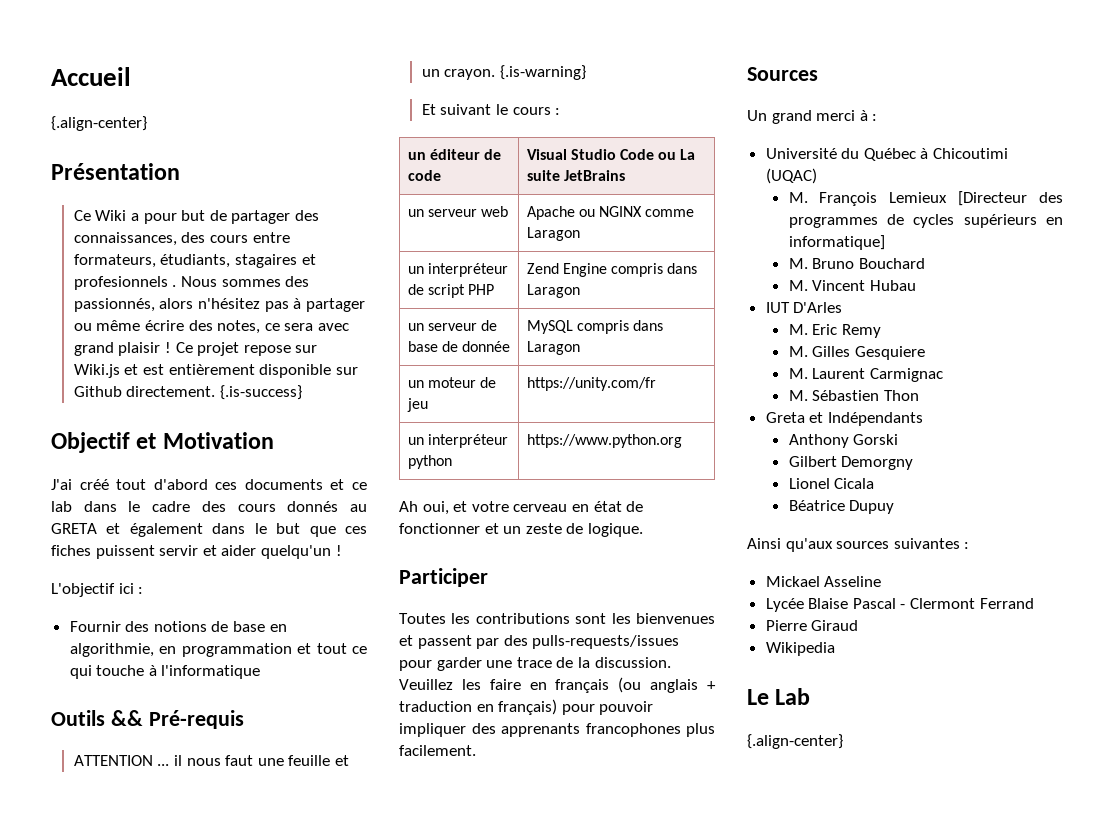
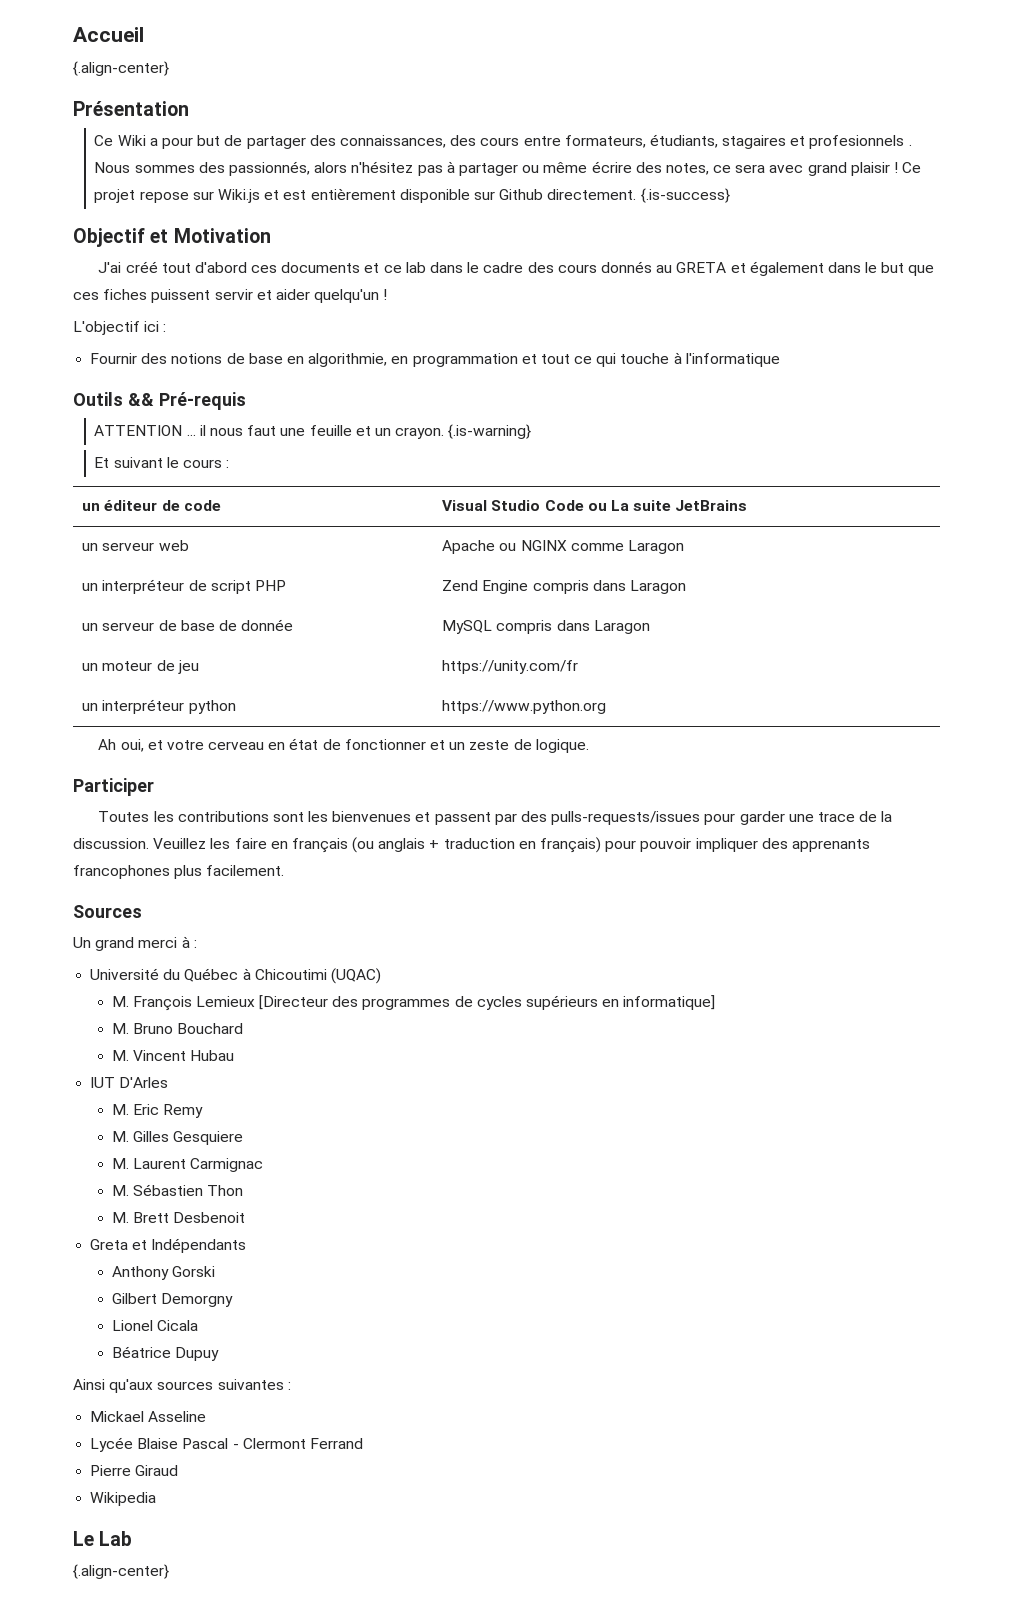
+ M. Brett Desbenoit

